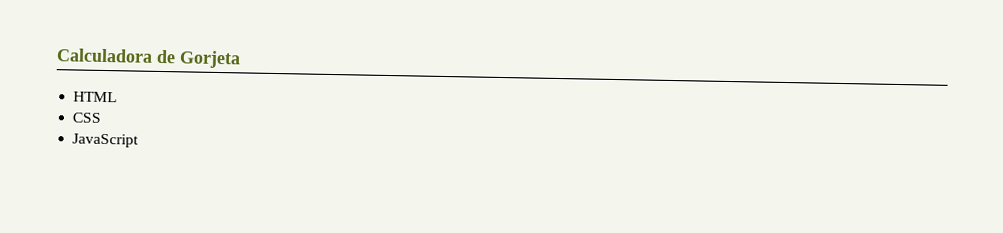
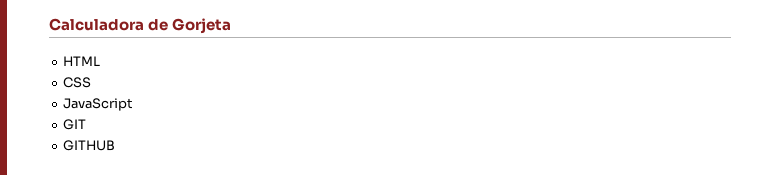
+ GIT
+ GITHUB

